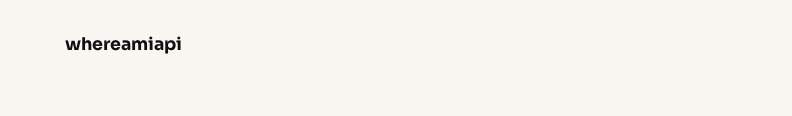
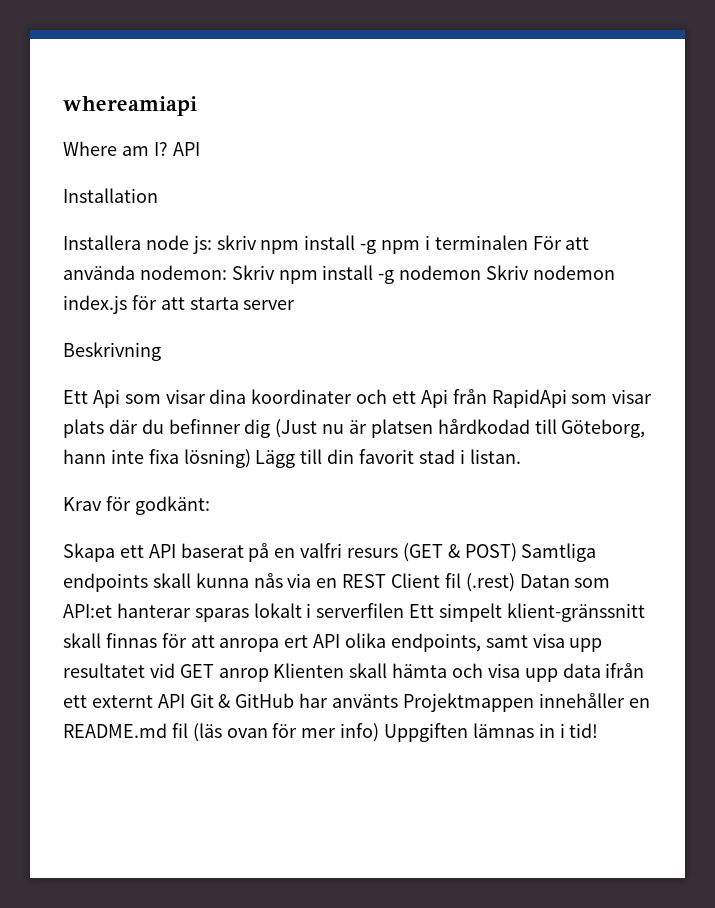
+ Where am I? API
+ Installation
+ Installera node js: skriv npm install -g npm i terminalen För att använda nodemon: Skriv npm install -g nodemon Skriv nodemon index.js för att starta server
+ Beskrivning
+ Ett Api som visar dina koordinater och ett Api från RapidApi som visar plats där du befinner dig (Just nu är platsen hårdkodad till Göteborg, hann inte fixa lösning) Lägg till din favorit stad i listan.
+ Krav för godkänt:
+ Skapa ett API baserat på en valfri resurs (GET & POST) Samtliga endpoints skall kunna nås via en REST Client fil (.rest) Datan som API:et hanterar sparas lokalt i serverfilen Ett simpelt klient-gränssnitt skall finnas för att anropa ert API olika endpoints, samt visa upp resultatet vid GET anrop Klienten skall hämta och visa upp data ifrån ett externt API Git & GitHub har använts Projektmappen innehåller en README.md fil (läs ovan för mer info) Uppgiften lämnas in i tid!

